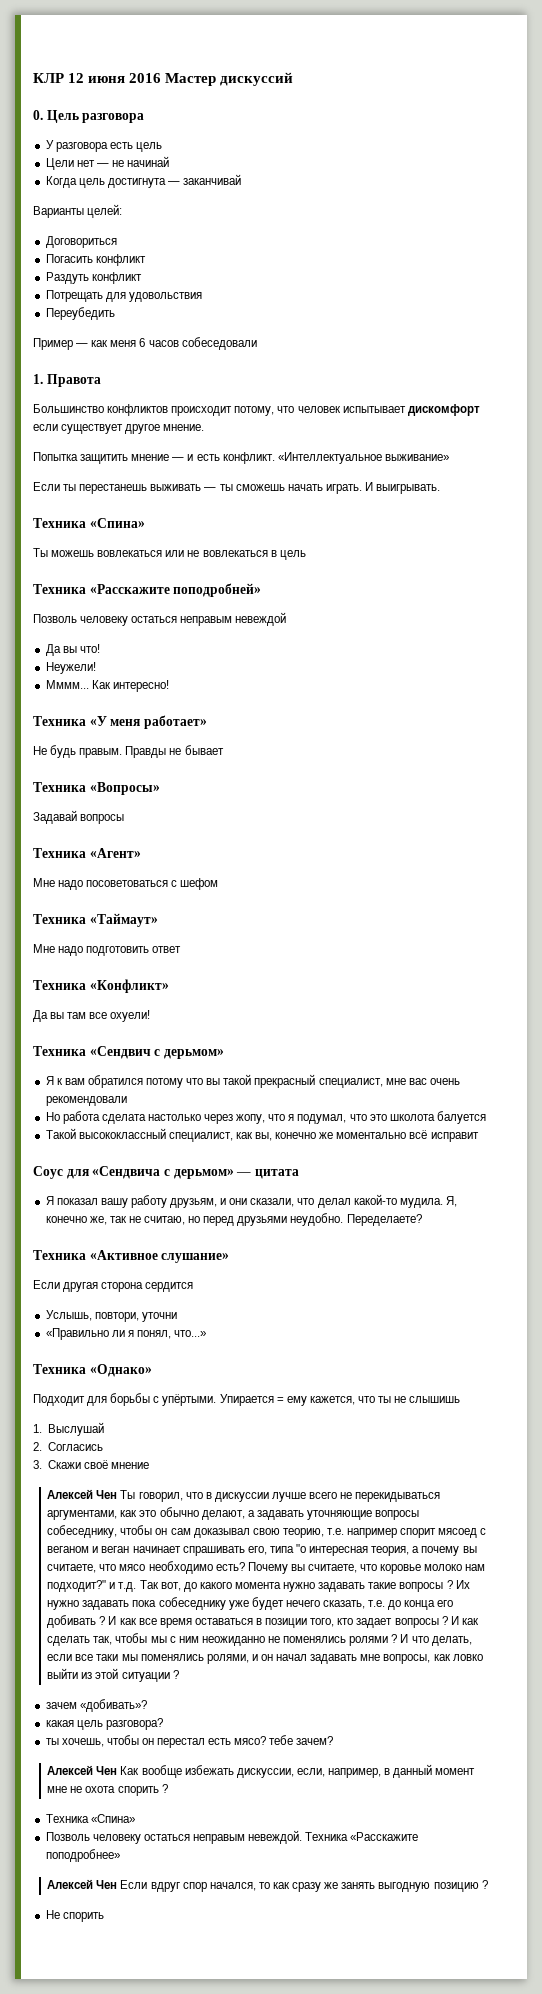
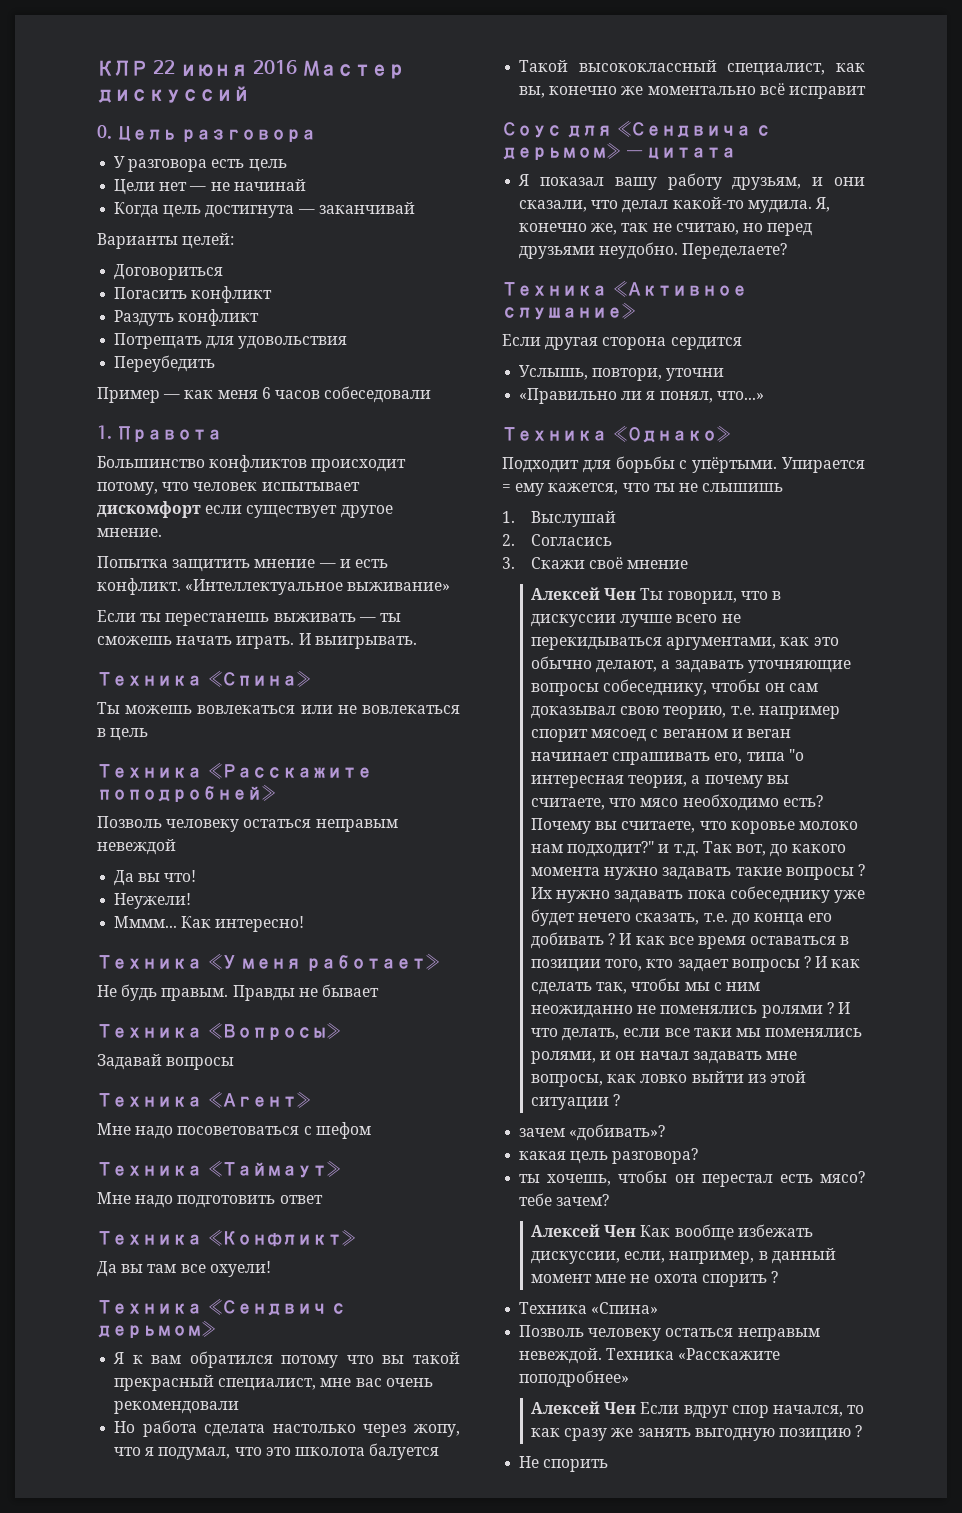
- КЛР 12 июня 2016 Мастер дискуссий
+ КЛР 22 июня 2016 Мастер дискуссий

